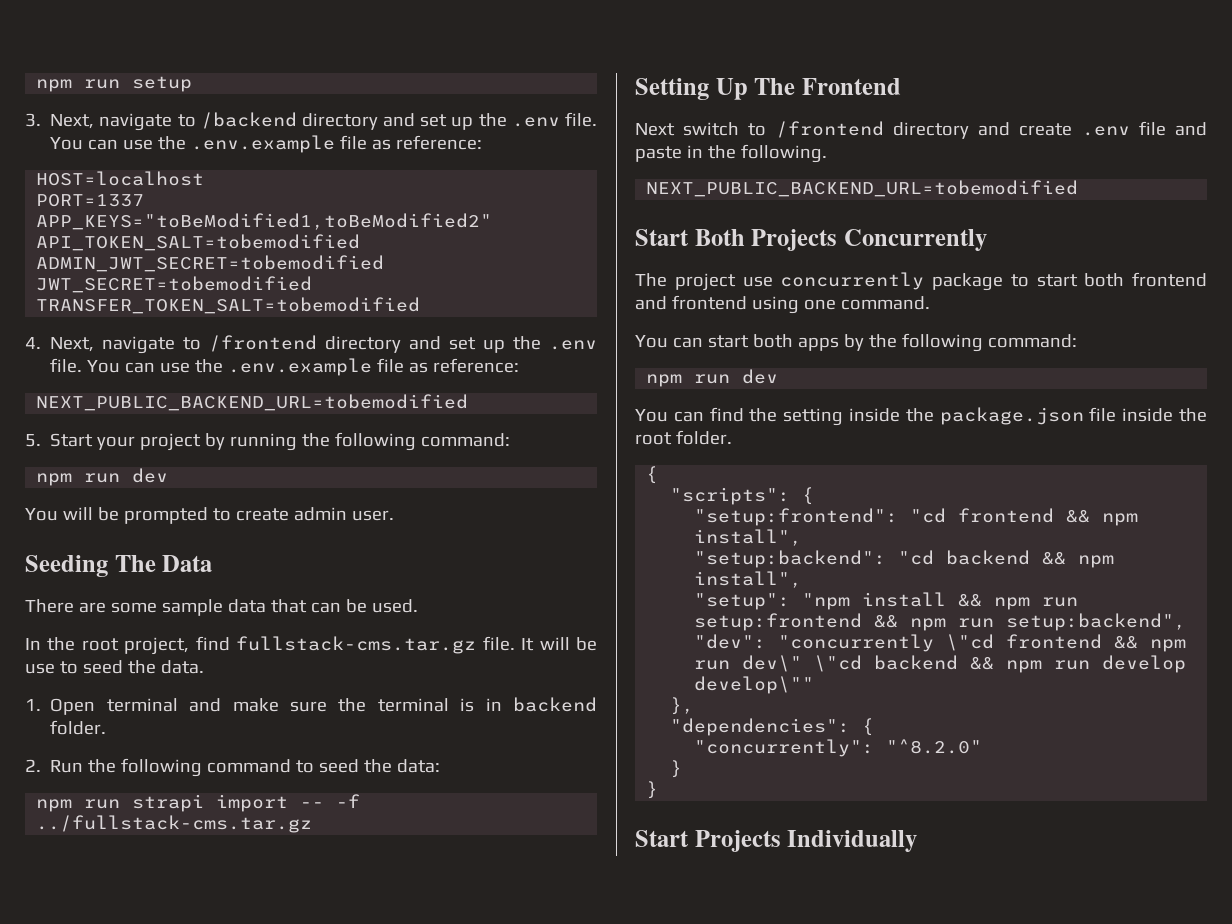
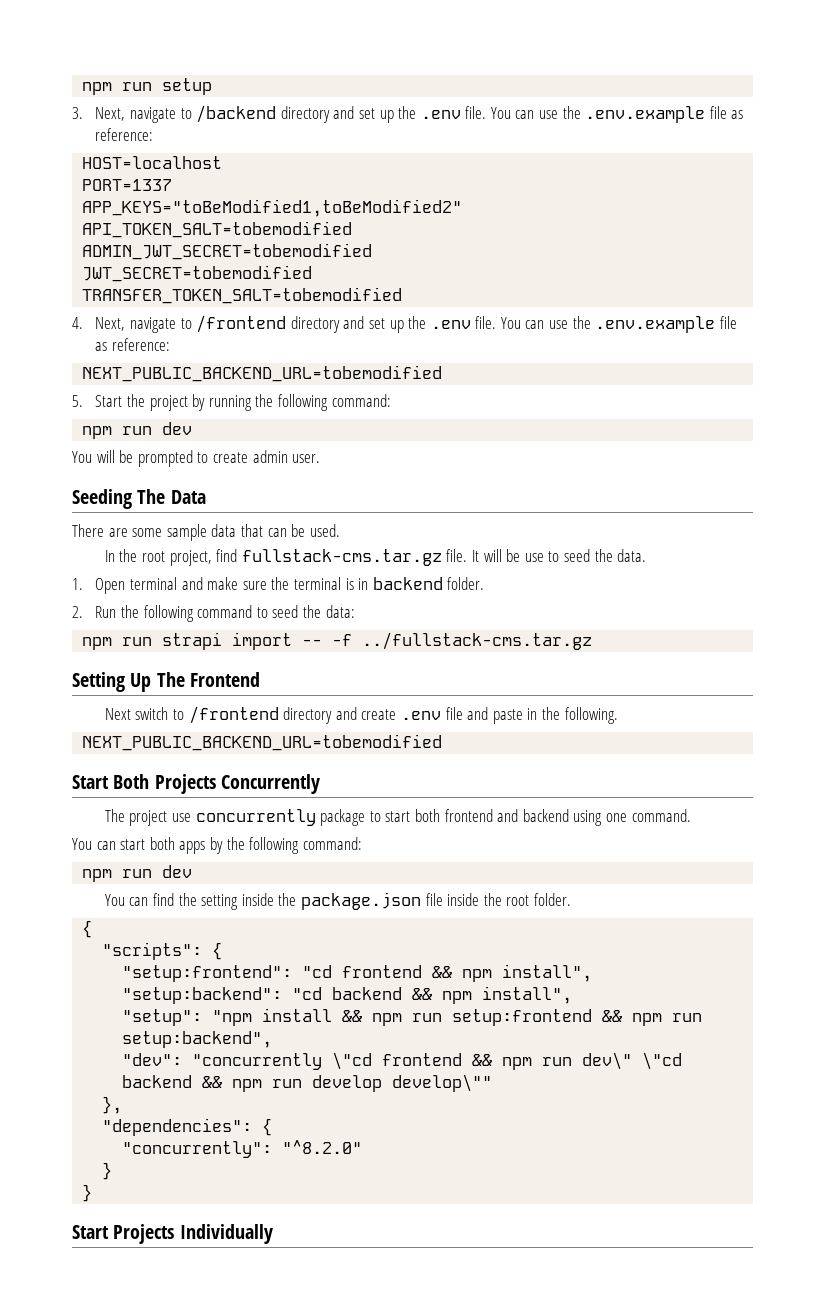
- 5. Start your project by running the following command:
+ 5. Start the project by running the following command:
- The project use concurrently package to start both frontend and frontend using one command.
+ The project use concurrently package to start both frontend and backend using one command.

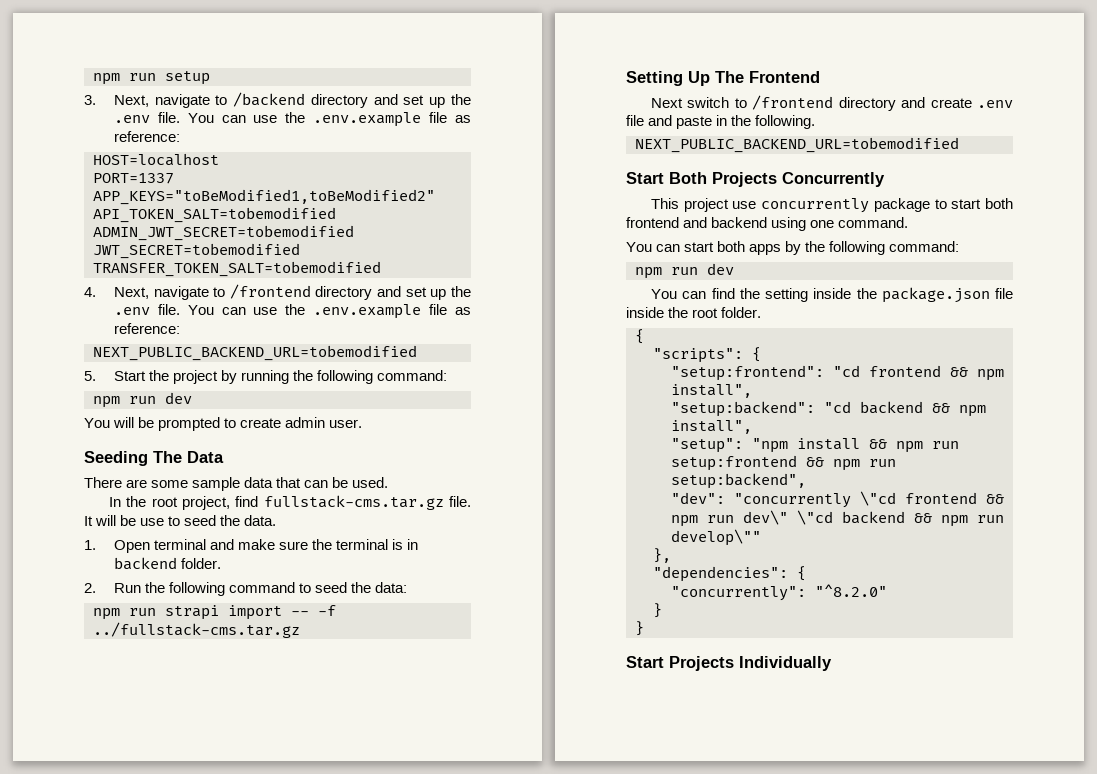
- The project use concurrently package to start both frontend and backend using one command.
+ This project use concurrently package to start both frontend and backend using one command.
- "dev": "concurrently \"cd frontend && npm run dev\" \"cd backend && npm run develop develop\""
+ "dev": "concurrently \"cd frontend && npm run dev\" \"cd backend && npm run develop\""

